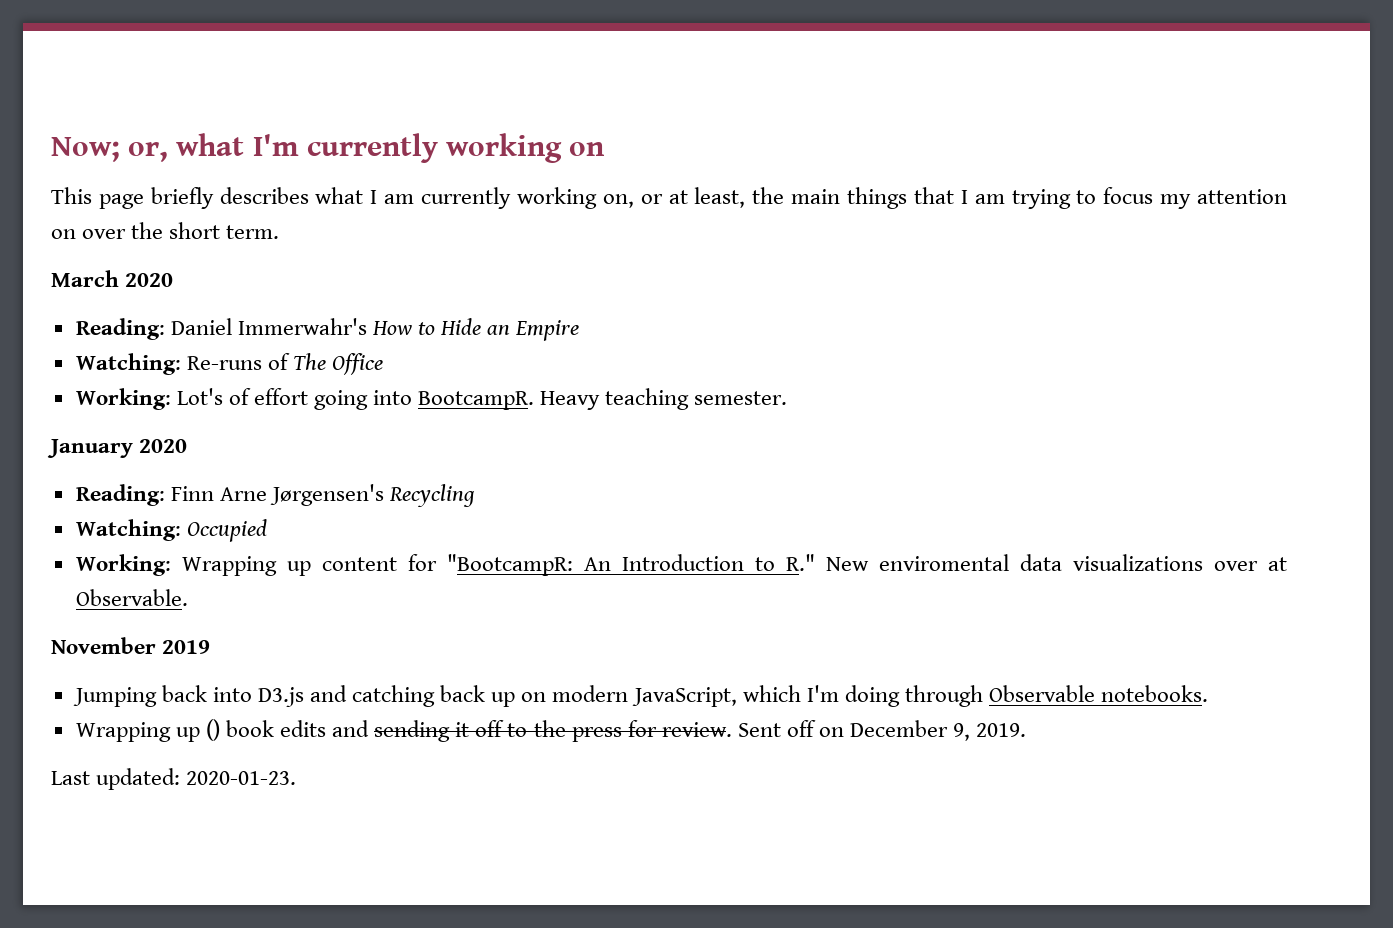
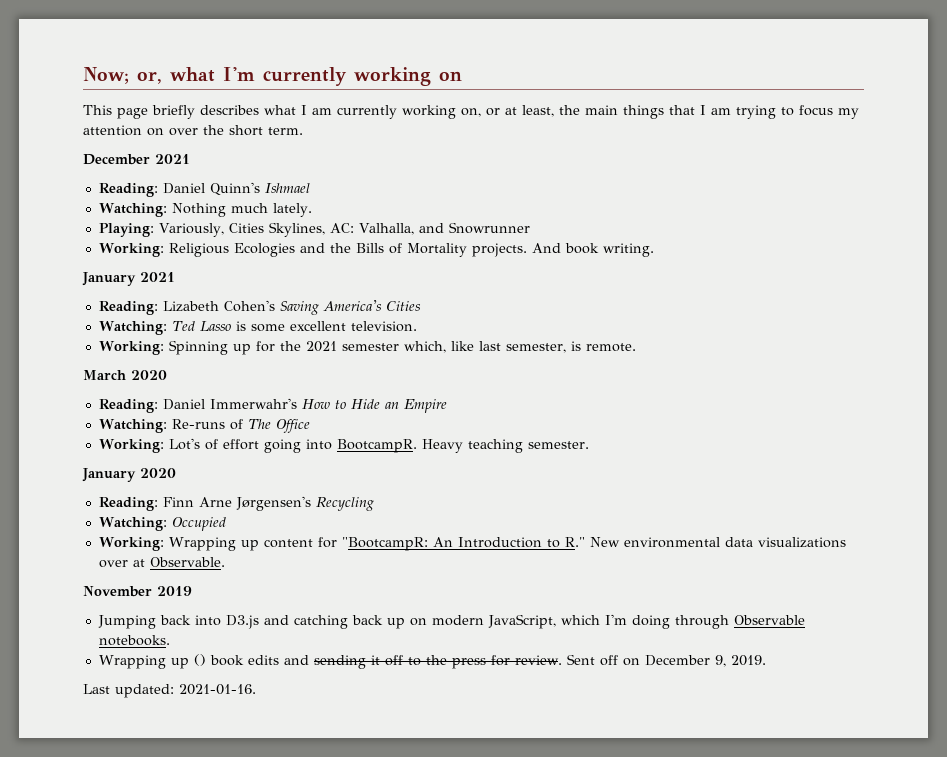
+ December 2021
+ Reading: Daniel Quinn's Ishmael
+ Watching: Nothing much lately.
+ Playing: Variously, Cities Skylines, AC: Valhalla, and Snowrunner
+ Working: Religious Ecologies and the Bills of Mortality projects. And book writing.
+ January 2021
+ Reading: Lizabeth Cohen's Saving America's Cities
+ Watching: Ted Lasso is some excellent television.
+ Working: Spinning up for the 2021 semester which, like last semester, is remote.
- Working: Wrapping up content for "BootcampR: An Introduction to R." New enviromental data visualizations over at Observable.
+ Working: Wrapping up content for "BootcampR: An Introduction to R." New environmental data visualizations over at Observable.
- Last updated: 2020-01-23.
+ Last updated: 2021-01-16.

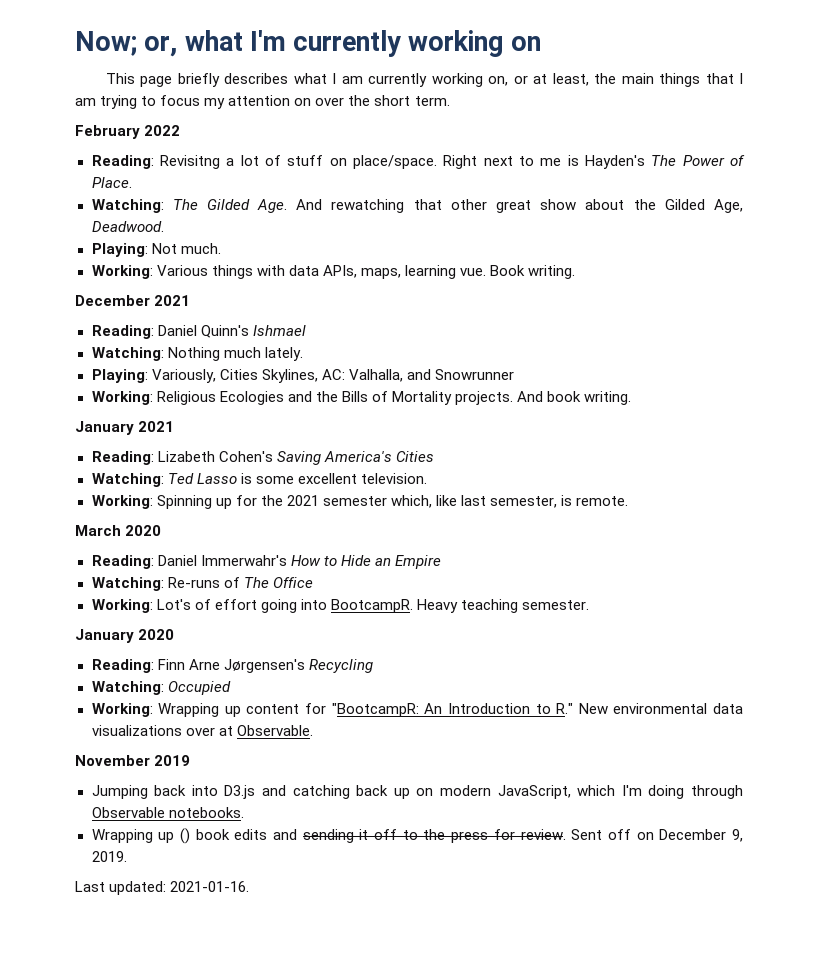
+ February 2022
+ Reading: Revisitng a lot of stuff on place/space. Right next to me is Hayden's The Power of Place.
+ Watching: The Gilded Age. And rewatching that other great show about the Gilded Age, Deadwood.
+ Playing: Not much.
+ Working: Various things with data APIs, maps, learning vue. Book writing.

